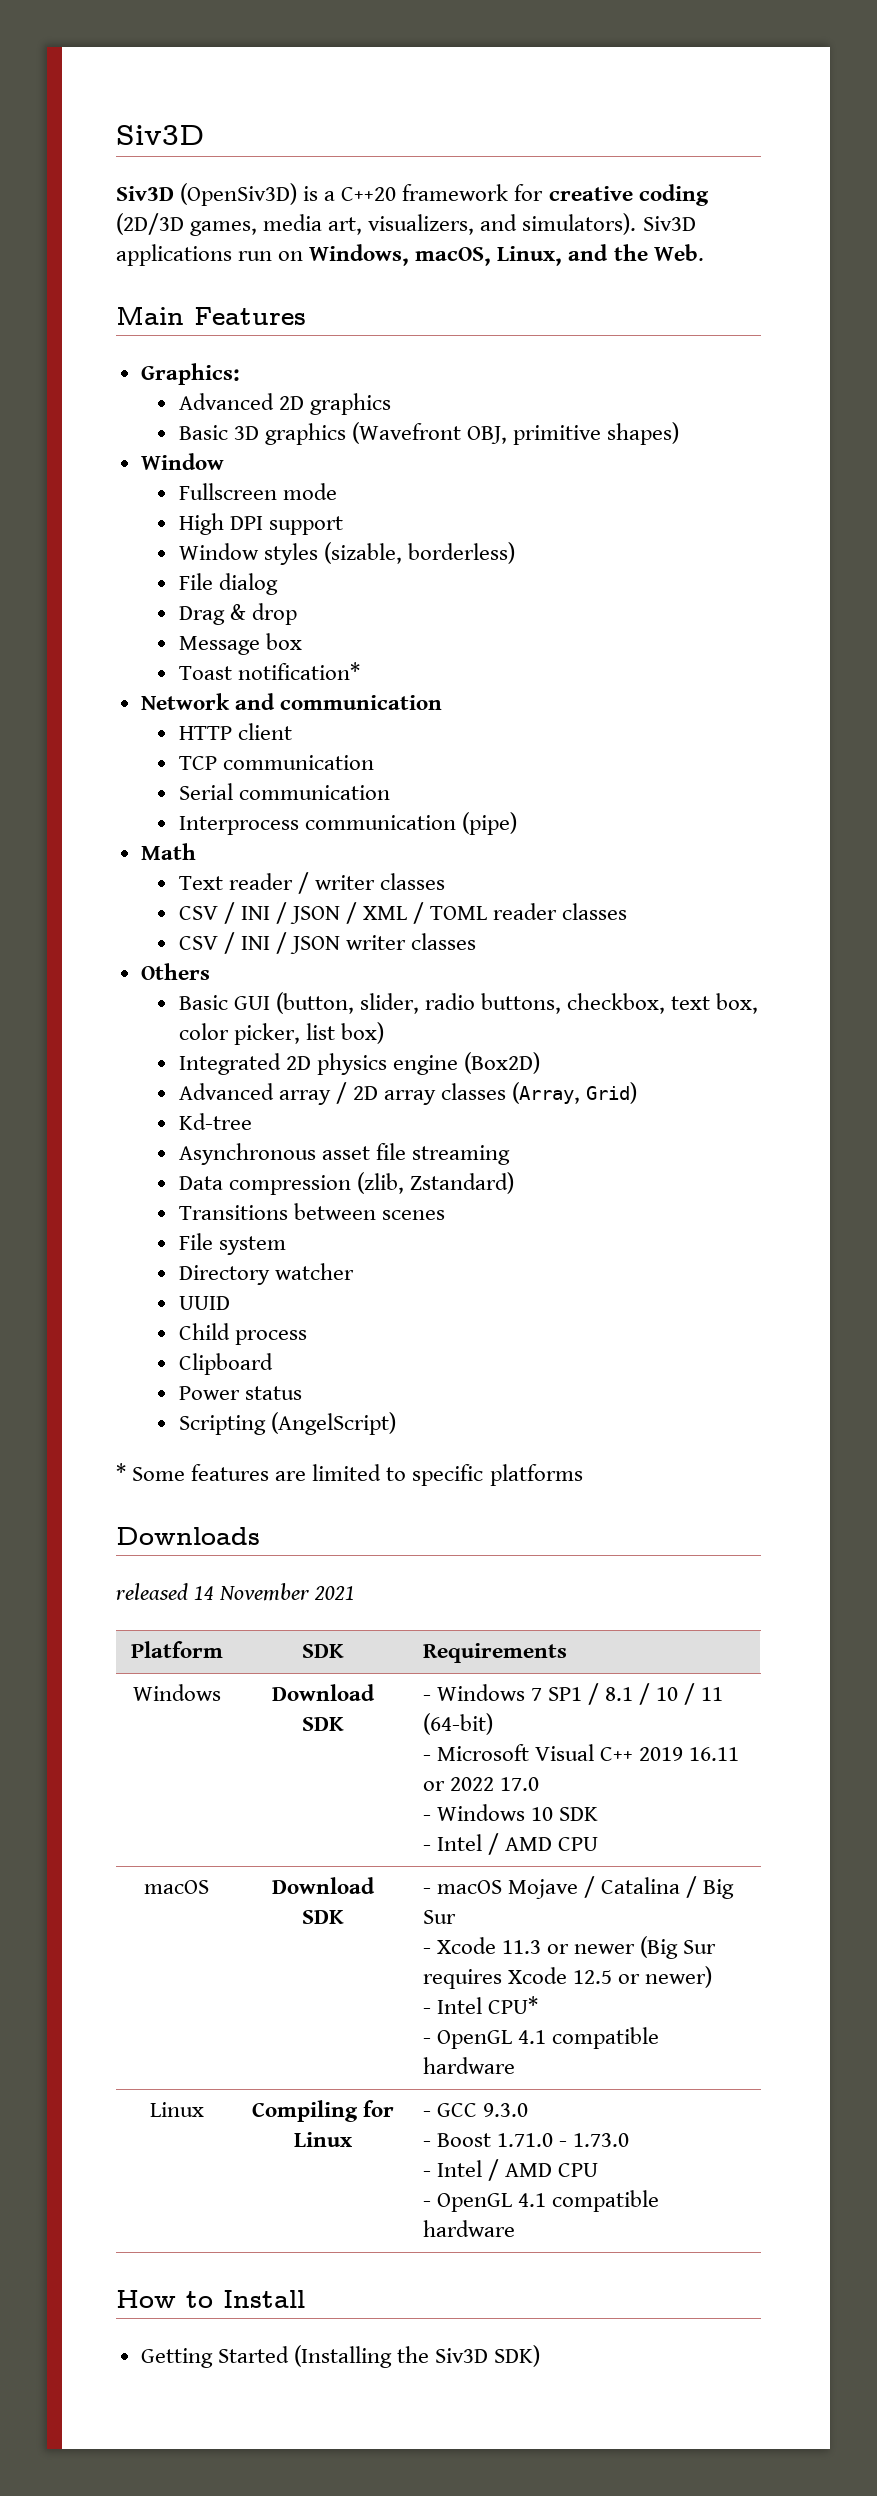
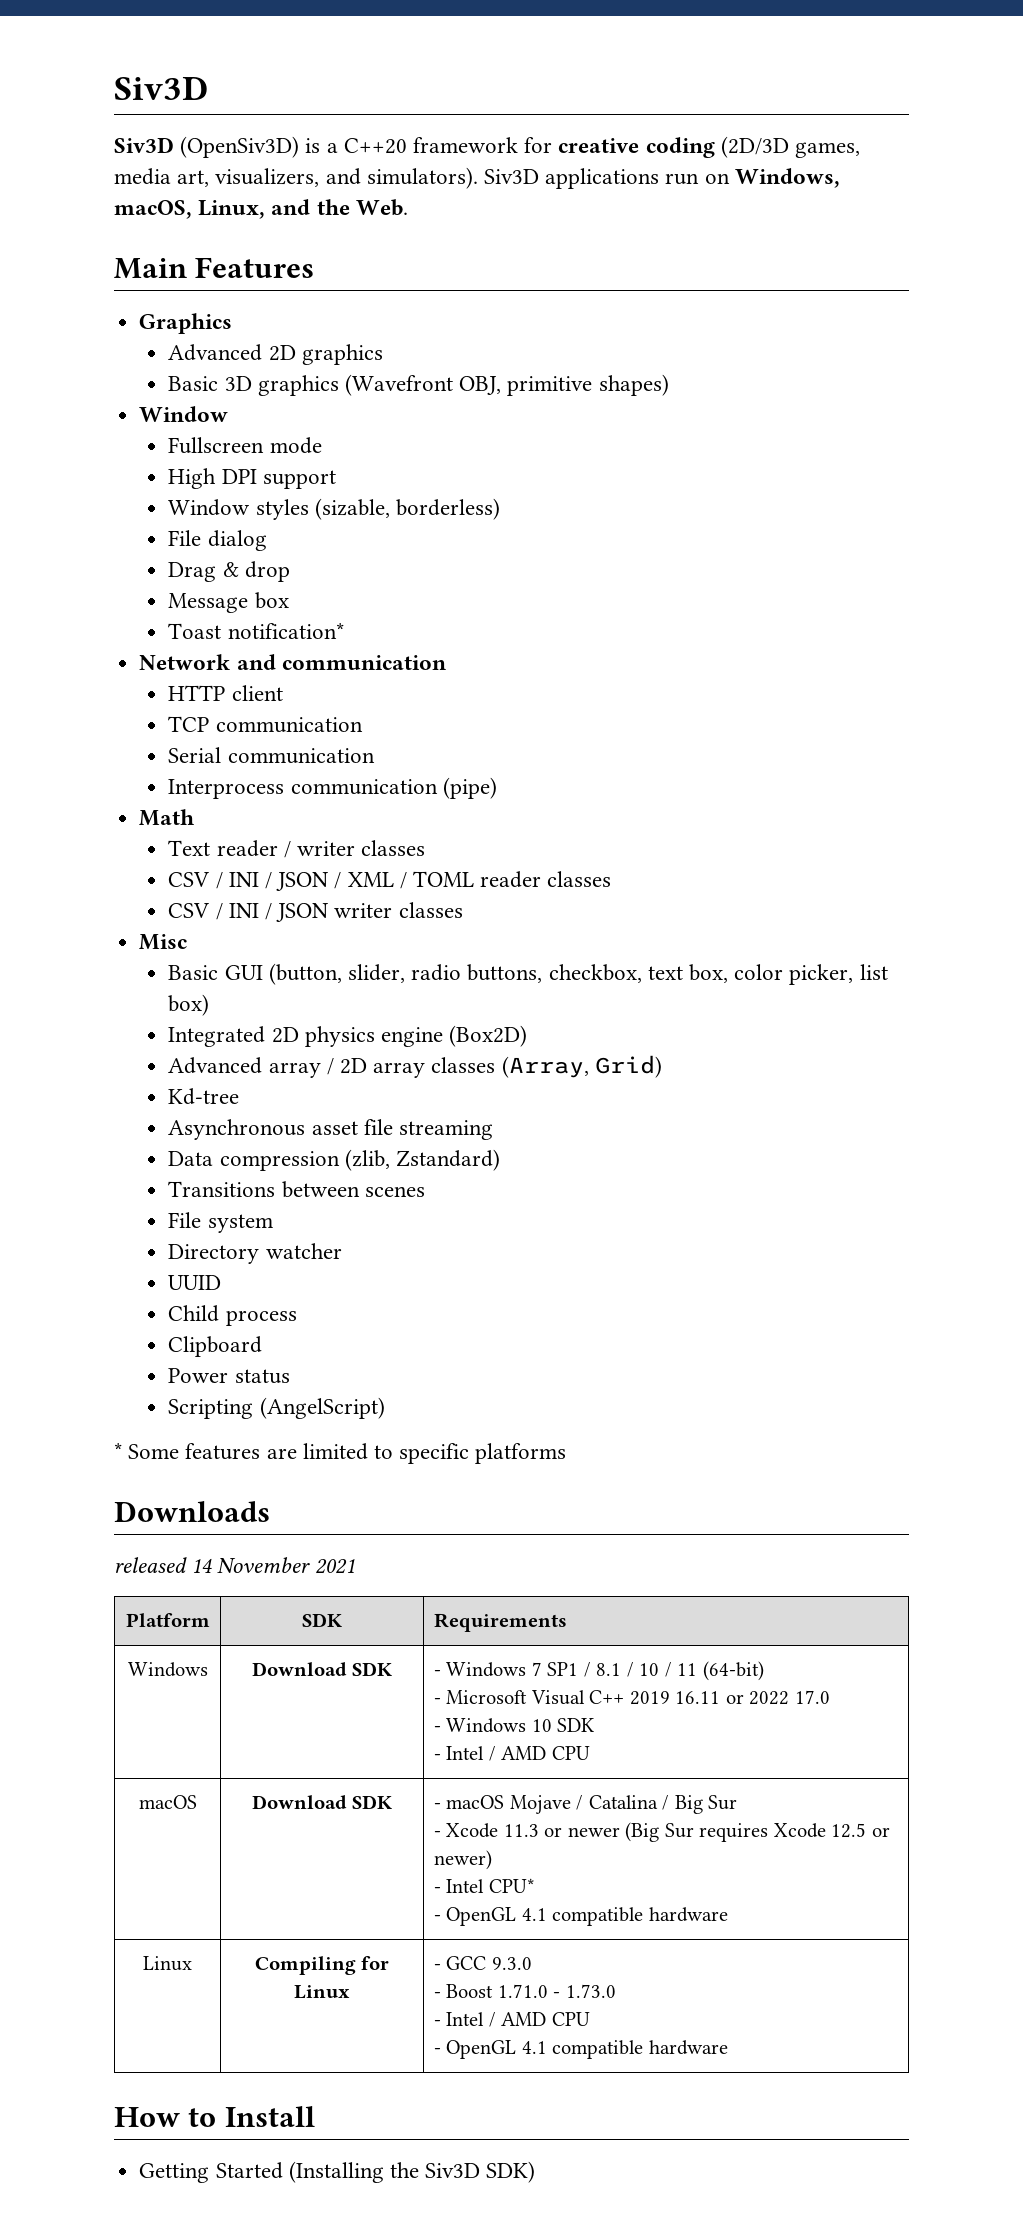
- Graphics:
+ Graphics
- Others
+ Misc

